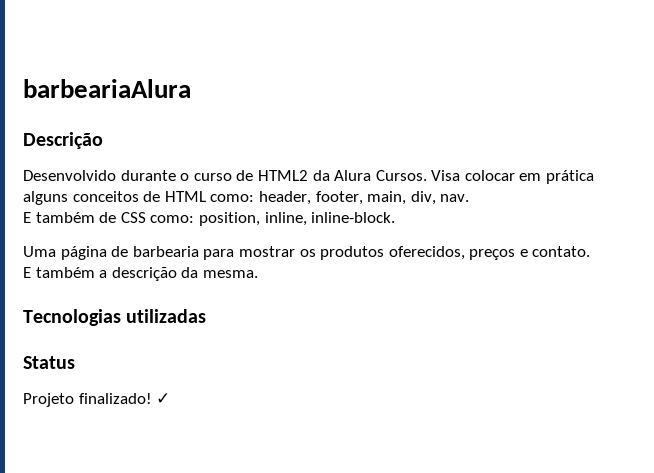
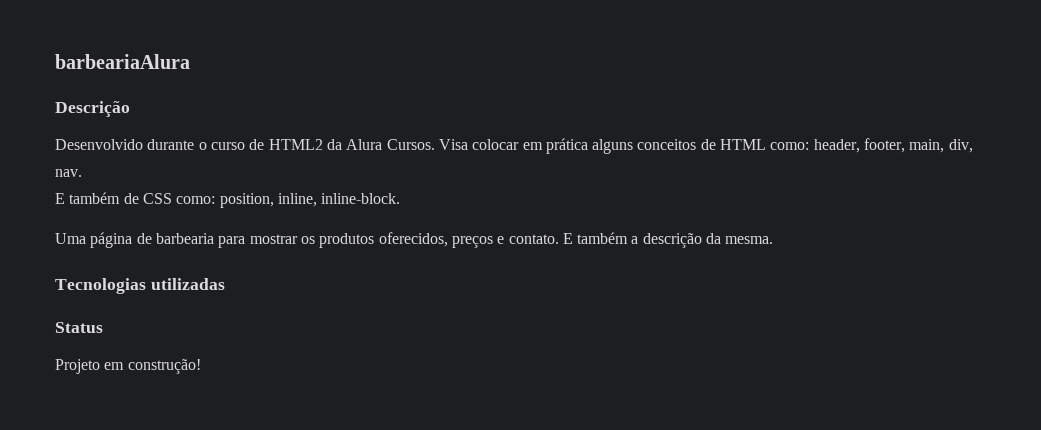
- Projeto finalizado! ✓
+ Projeto em construção!

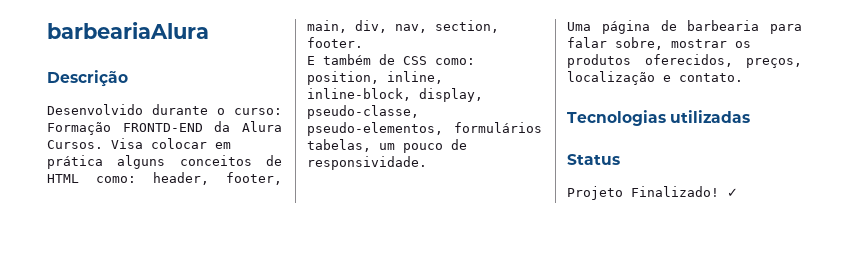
- Desenvolvido durante o curso de HTML2 da Alura Cursos.
+ Desenvolvido durante o curso: Formação FRONTD-END da Alura Cursos.
- Visa colocar em prática alguns conceitos de HTML como: header, footer, main, div, nav.
+ Visa colocar em prática alguns conceitos de HTML como: header, footer, main, div, nav, section, footer.
- E também de CSS como: position, inline, inline-block.
+ E também de CSS como: position, inline, inline-block, display, pseudo-classe, pseudo-elementos, formulários tabelas, um pouco de responsividade.
- Uma página de barbearia para mostrar os produtos oferecidos, preços e contato. E também a descrição da mesma.
+ Uma página de barbearia para falar sobre, mostrar os produtos oferecidos, preços, localização e contato.
- Projeto em construção!
+ Projeto Finalizado! ✓

